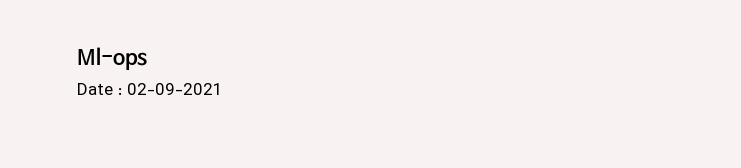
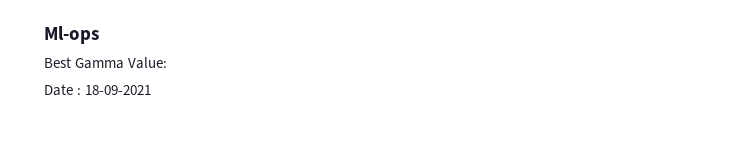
+ Best Gamma Value:
- Date : 02-09-2021
+ Date : 18-09-2021

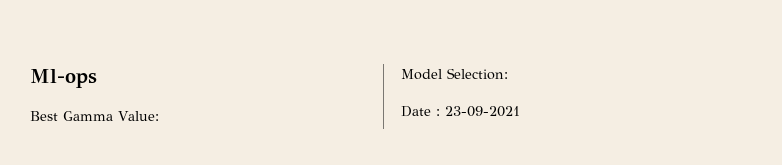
+ Model Selection:
- Date : 18-09-2021
+ Date : 23-09-2021

